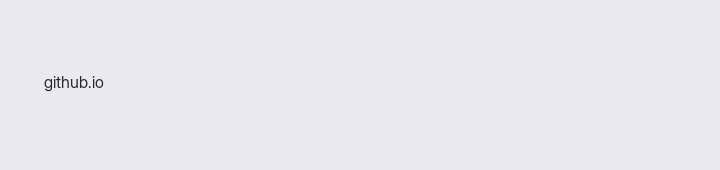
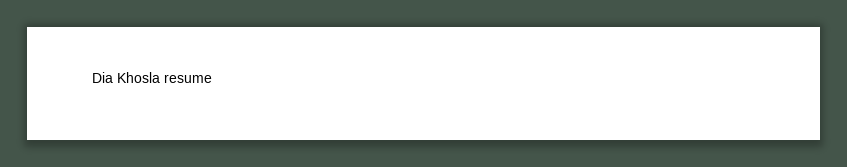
- github.io
+ Dia Khosla resume

